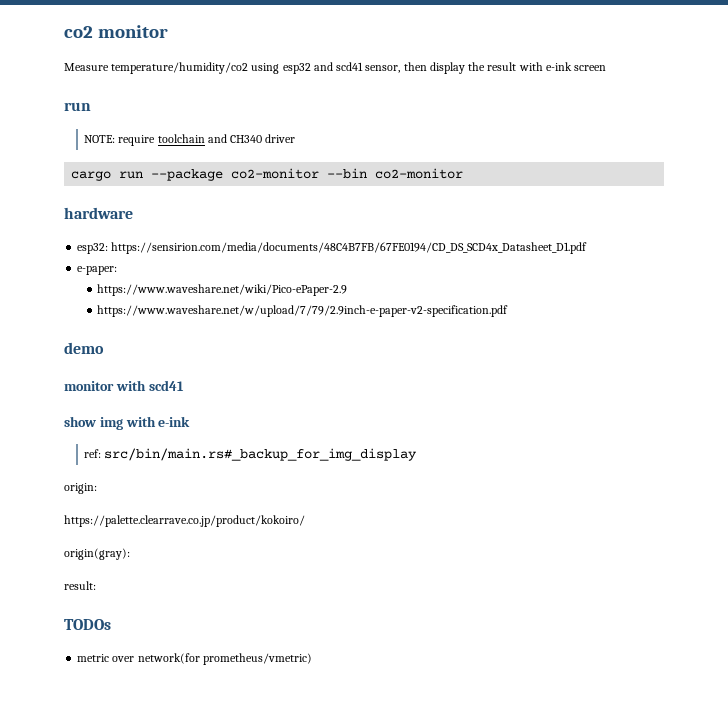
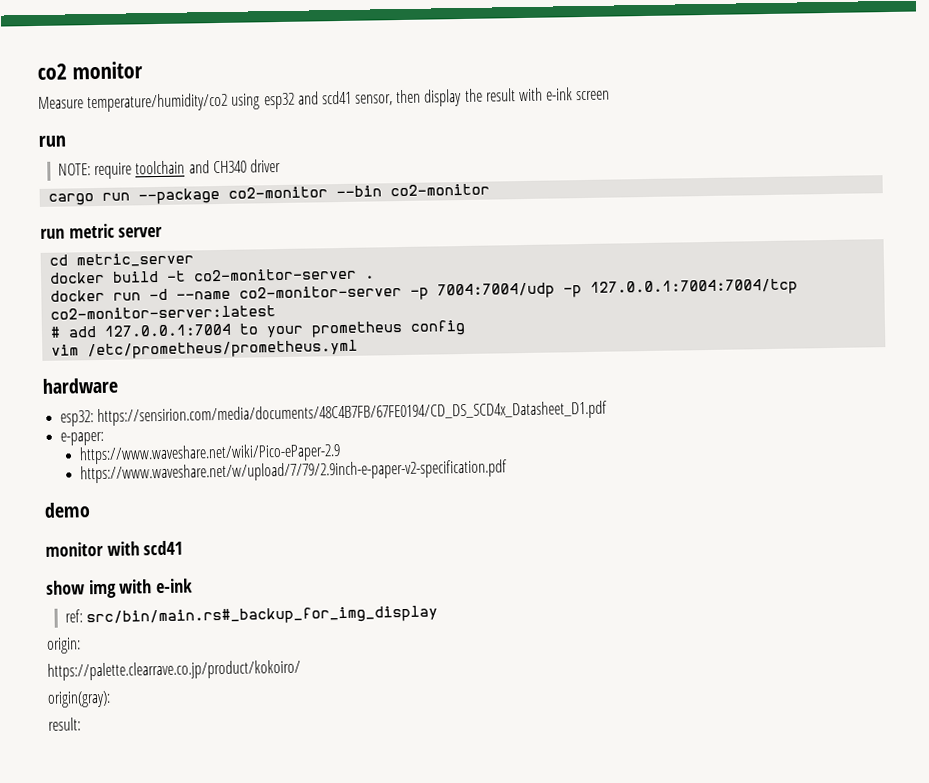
+ run metric server
+ cd metric_server
+ docker build -t co2-monitor-server .
+ docker run -d --name co2-monitor-server -p 7004:7004/udp -p 127.0.0.1:7004:7004/tcp co2-monitor-server:latest
+ # add 127.0.0.1:7004 to your prometheus config
+ vim /etc/prometheus/prometheus.yml
- TODOs
- metric over network(for prometheus/vmetric)

